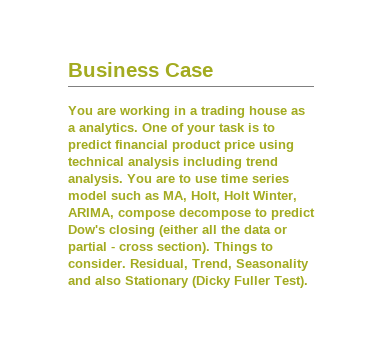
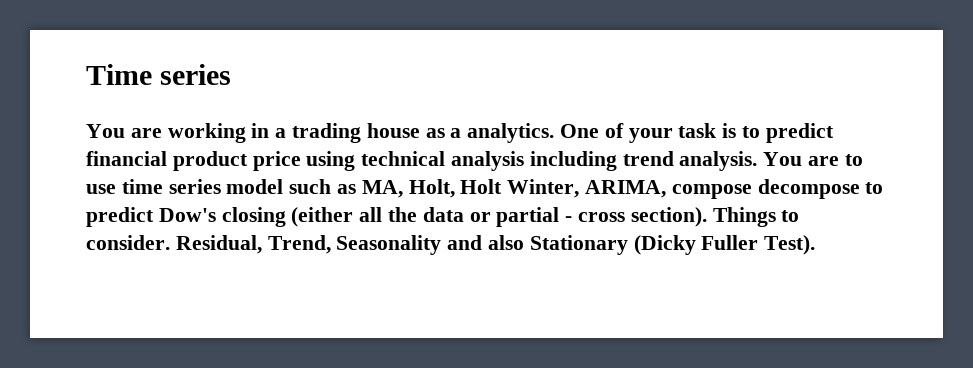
- Business Case
+ Time series

